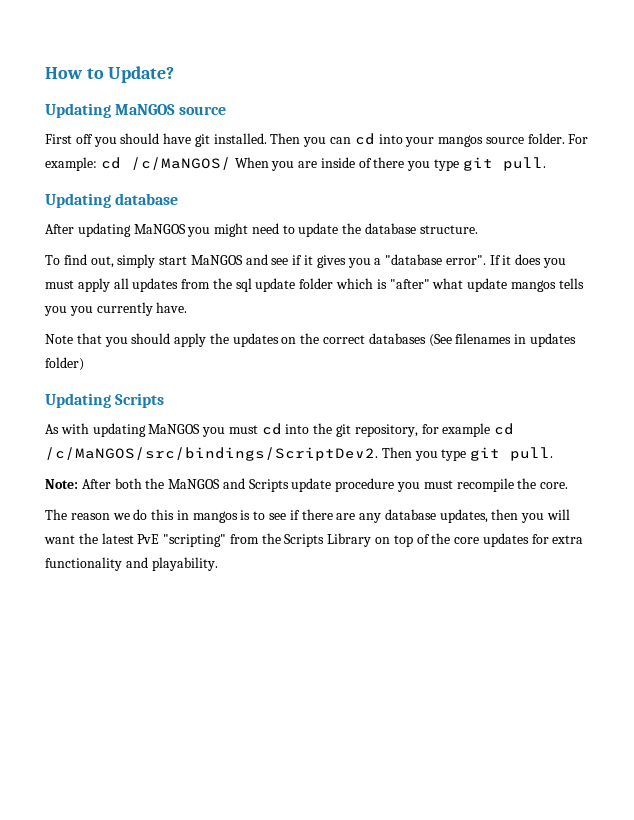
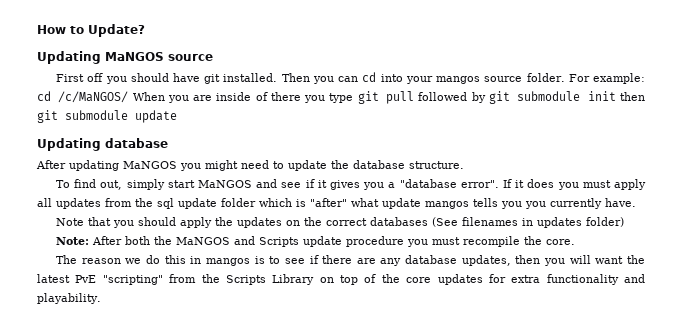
- For example: cd /c/MaNGOS/ When you are inside of there you type git pull.
+ For example: cd /c/MaNGOS/ When you are inside of there you type git pull followed by git submodule init then git submodule update
- Updating Scripts
- As with updating MaNGOS you must cd into the git repository, for example cd /c/MaNGOS/src/bindings/ScriptDev2. Then you type git pull.

